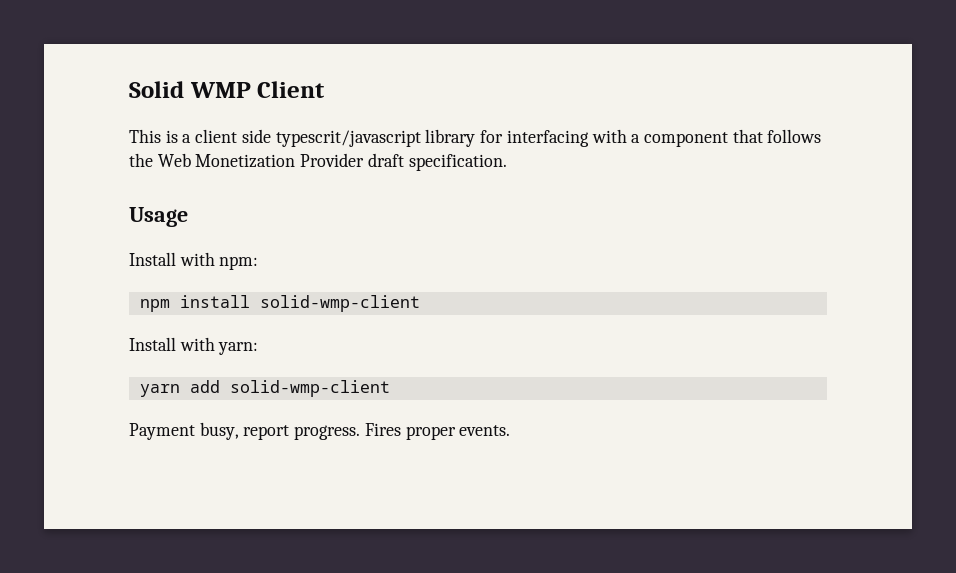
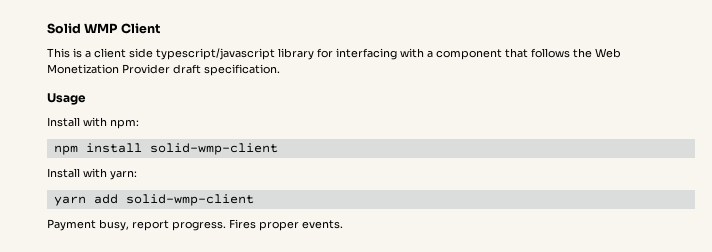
- This is a client side typescrit/javascript library for interfacing with a component that follows the Web Monetization Provider draft specification.
+ This is a client side typescript/javascript library for interfacing with a component that follows the Web Monetization Provider draft specification.

